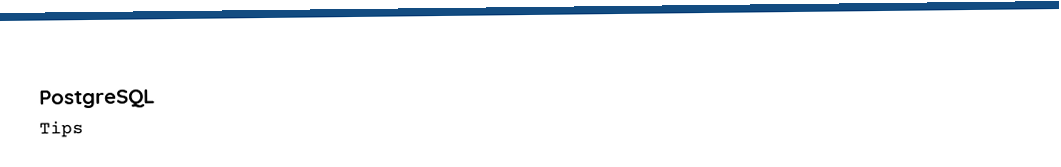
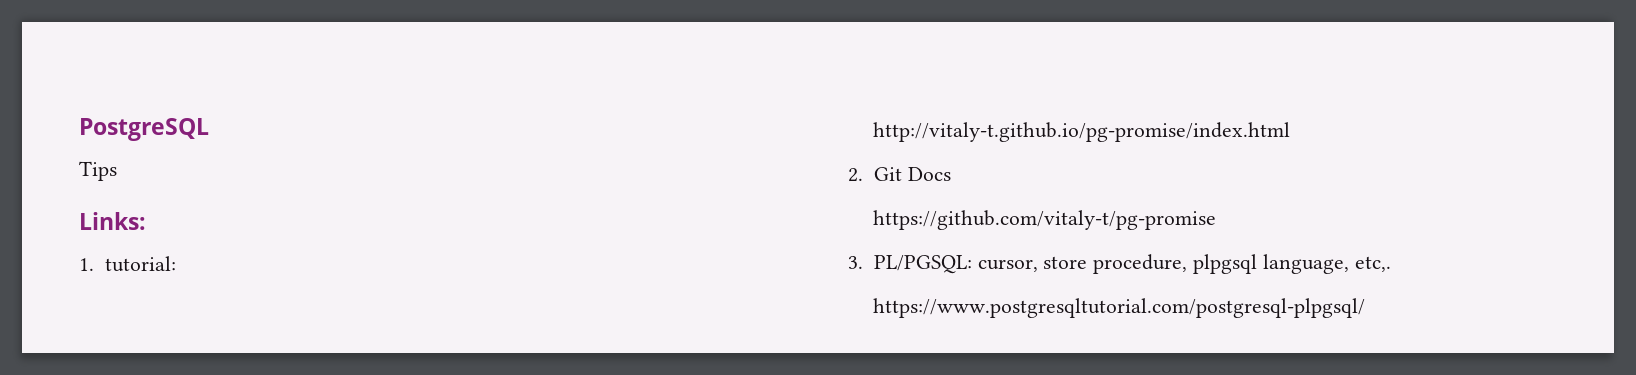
+ Links:
+ 1. tutorial:
+ http://vitaly-t.github.io/pg-promise/index.html
+ 2. Git Docs
+ https://github.com/vitaly-t/pg-promise
+ 3. PL/PGSQL: cursor, store procedure, plpgsql language, etc,.
+ https://www.postgresqltutorial.com/postgresql-plpgsql/

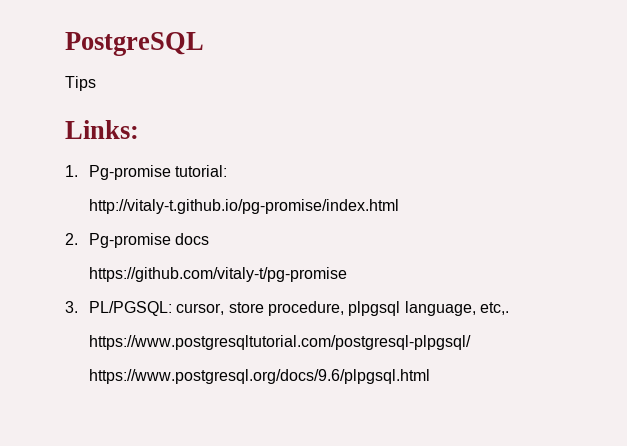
- 1. tutorial:
+ 1. Pg-promise tutorial:
- 2. Git Docs
+ 2. Pg-promise docs
+ https://www.postgresql.org/docs/9.6/plpgsql.html

